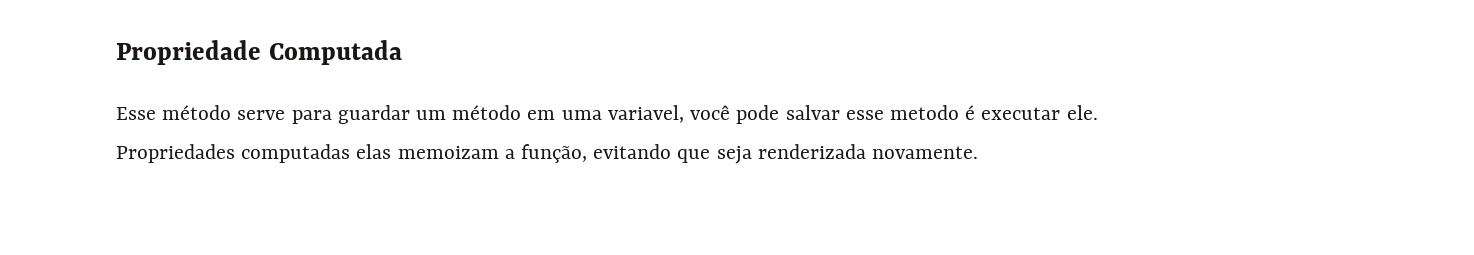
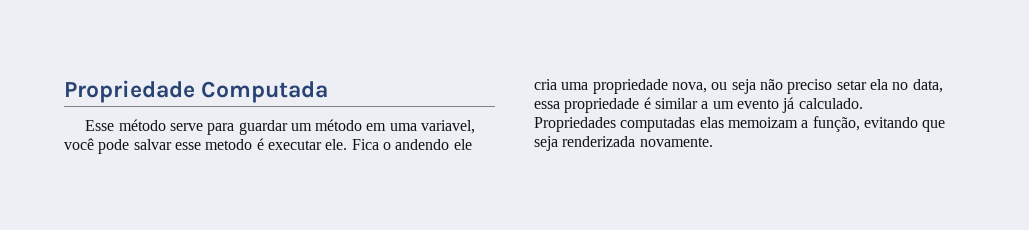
+ Fica o andendo ele cria uma propriedade nova, ou seja não preciso setar ela no data, essa propriedade é similar a um evento já calculado.

